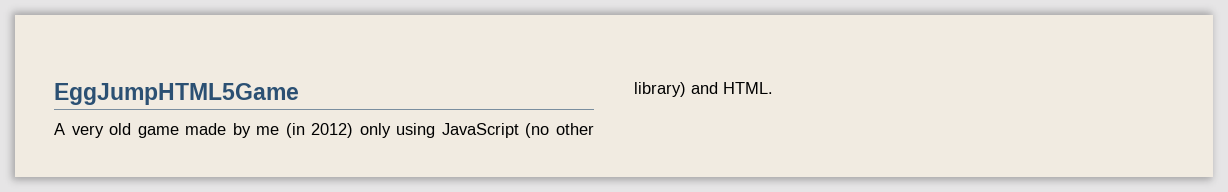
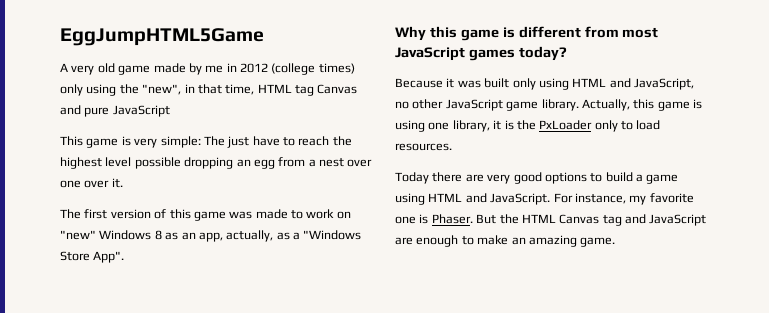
- A very old game made by me (in 2012) only using JavaScript (no other library) and HTML.
+ A very old game made by me in 2012 (college times) only using the "new", in that time, HTML tag Canvas and pure JavaScript
+ This game is very simple: The just have to reach the highest level possible dropping an egg from a nest over one over it.
+ The first version of this game was made to work on "new" Windows 8 as an app, actually, as a "Windows Store App".
+ Why this game is different from most JavaScript games today?
+ Because it was built only using HTML and JavaScript, no other JavaScript game library. Actually, this game is using one library, it is the PxLoader only to load resources.
+ Today there are very good options to build a game using HTML and JavaScript. For instance, my favorite one is Phaser. But the HTML Canvas tag and JavaScript are enough to make an amazing game.

